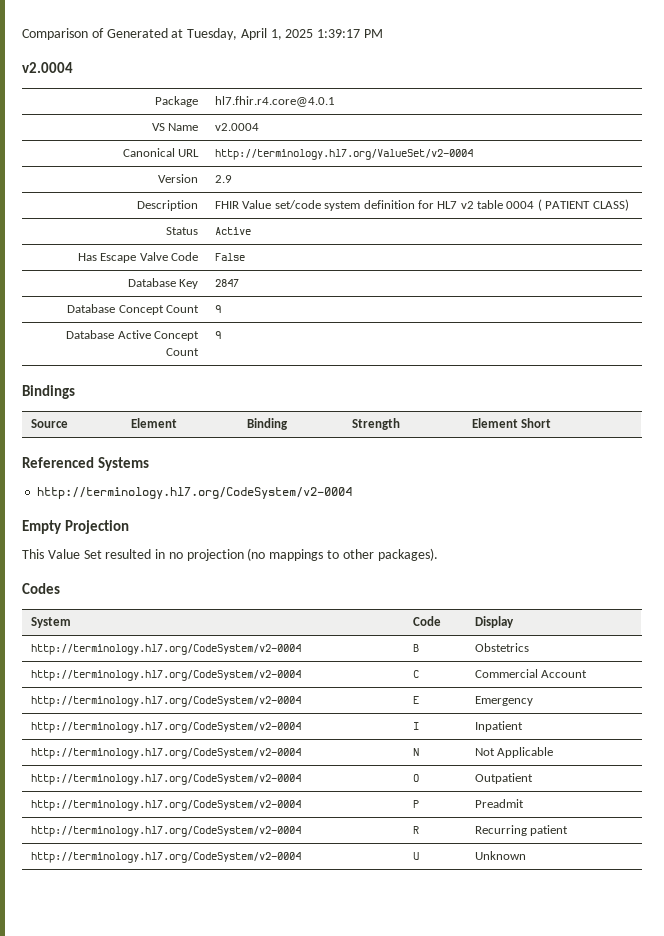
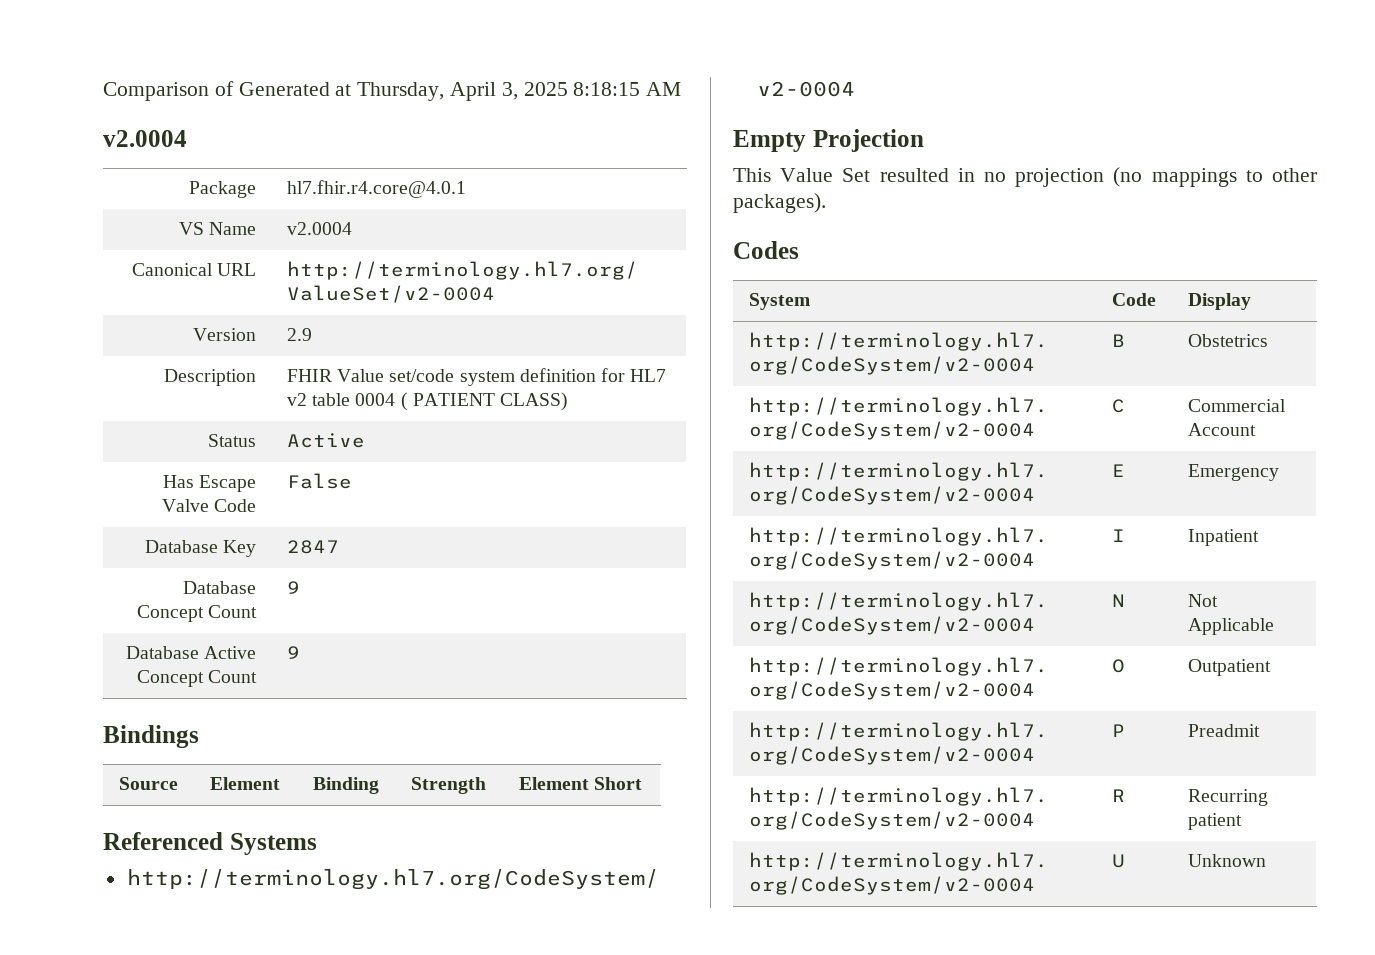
- Comparison of Generated at Tuesday, April 1, 2025 1:39:17 PM
+ Comparison of Generated at Thursday, April 3, 2025 8:18:15 AM

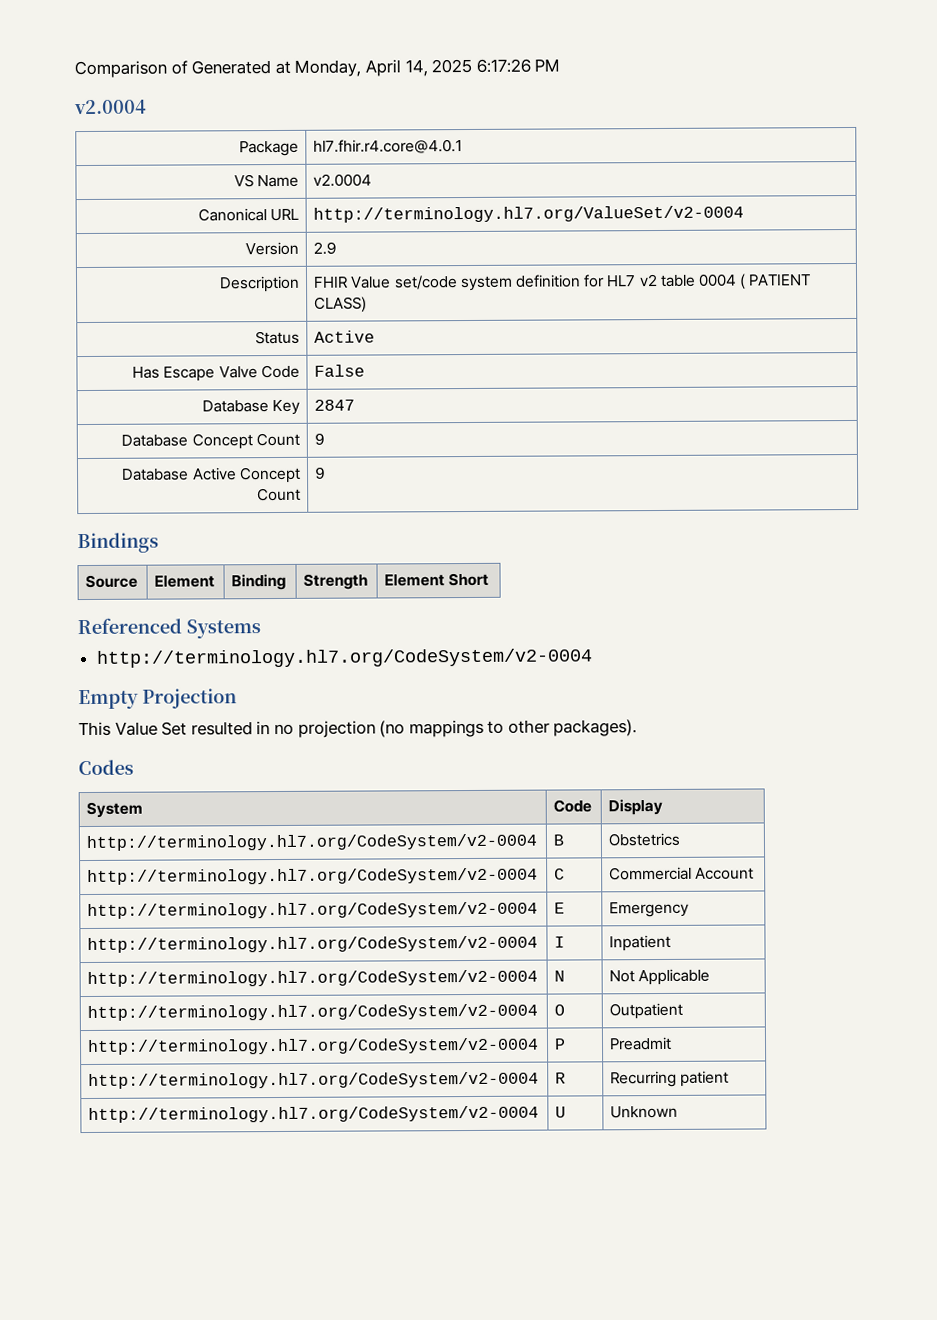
- Comparison of Generated at Thursday, April 3, 2025 8:18:15 AM
+ Comparison of Generated at Monday, April 14, 2025 6:17:26 PM

